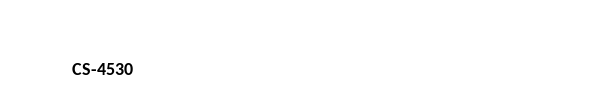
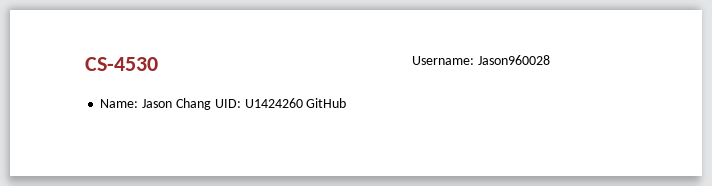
+ Name: Jason Chang UID: U1424260 GitHub Username: Jason960028

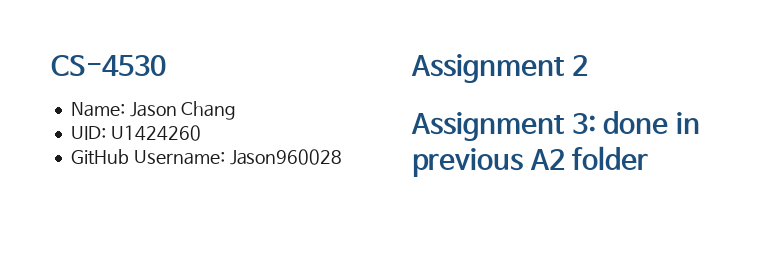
- Name: Jason Chang UID: U1424260 GitHub Username: Jason960028
+ Name: Jason Chang
+ UID: U1424260
+ GitHub Username: Jason960028
+ Assignment 2
+ Assignment 3: done in previous A2 folder

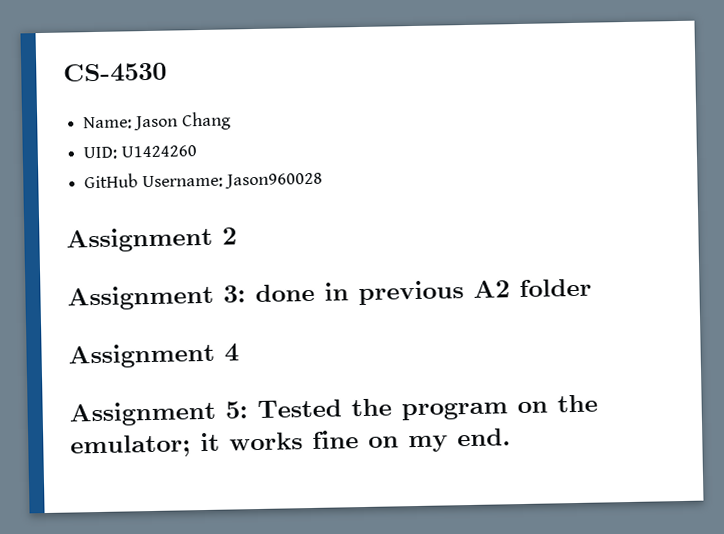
+ Assignment 4
+ Assignment 5: Tested the program on the emulator; it works fine on my end.

